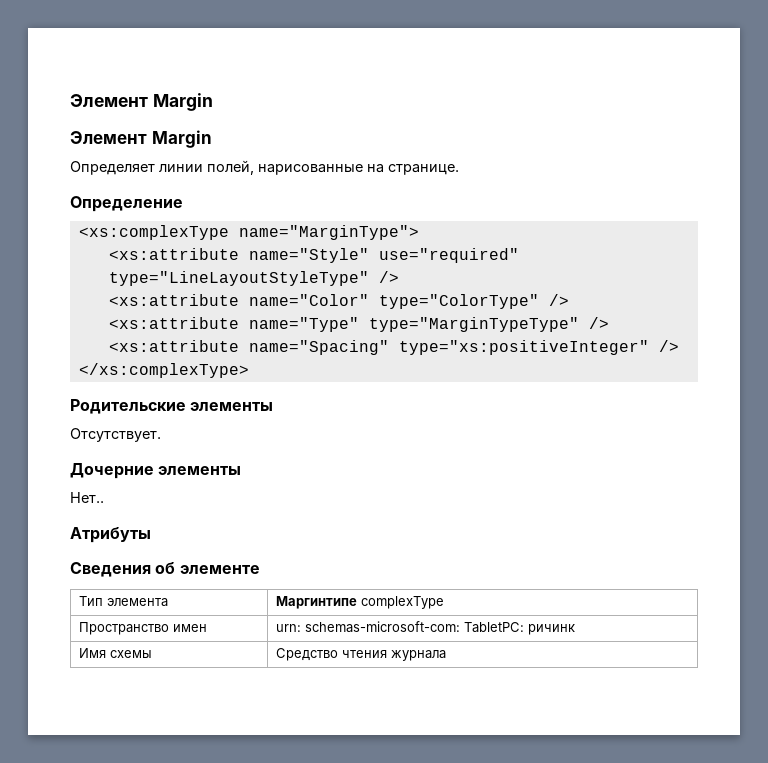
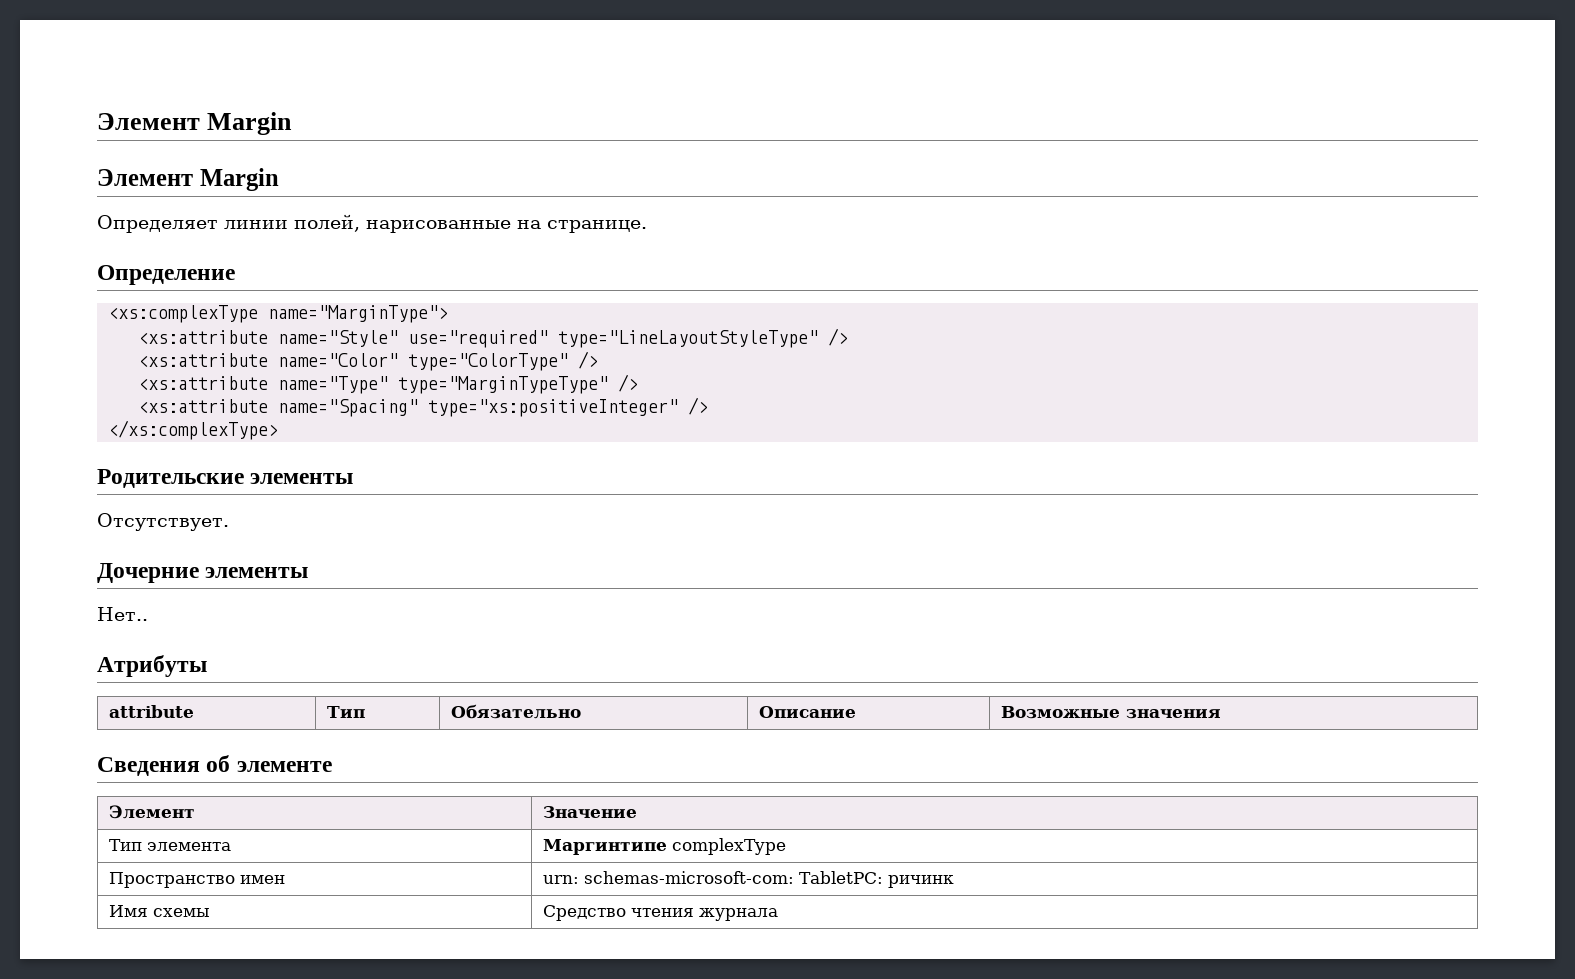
+ attribute | Тип | Обязательно | Описание | Возможные значения
+ Элемент | Значение

